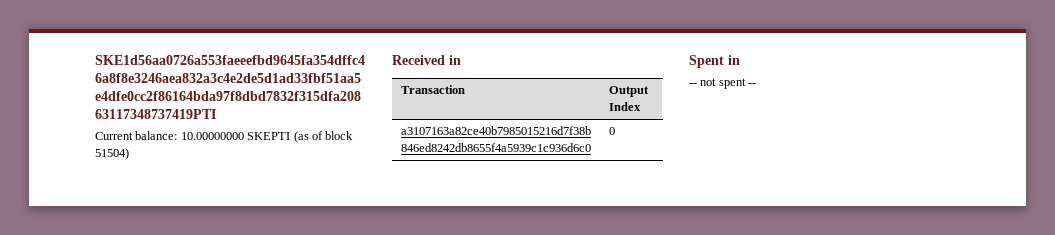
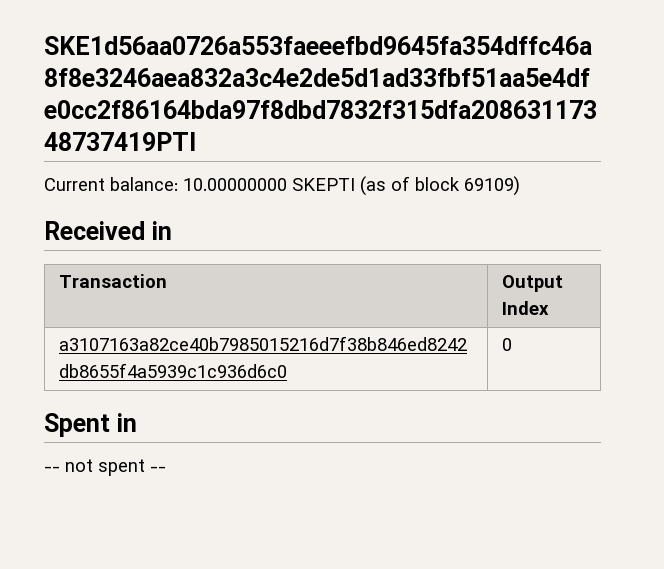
- Current balance: 10.00000000 SKEPTI (as of block 51504)
+ Current balance: 10.00000000 SKEPTI (as of block 69109)

